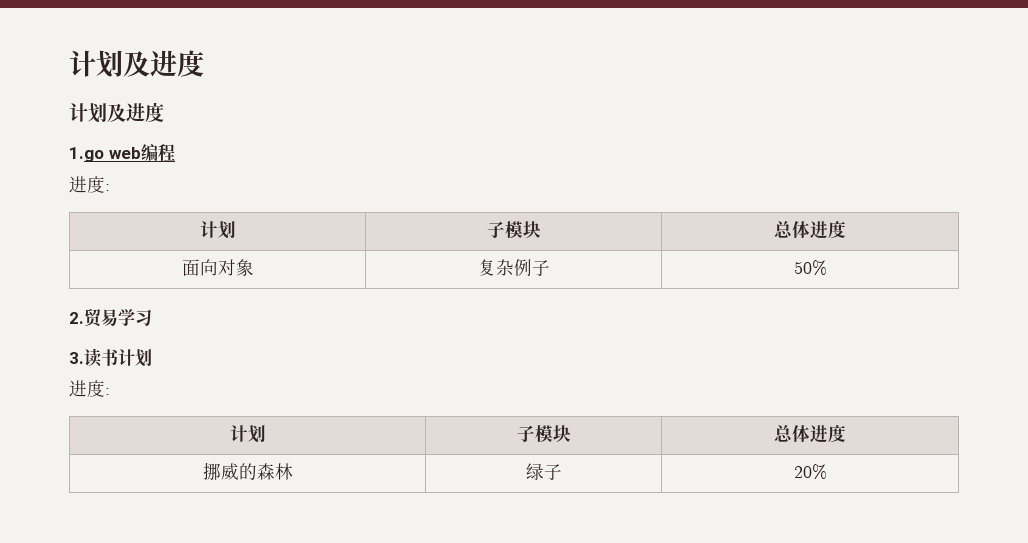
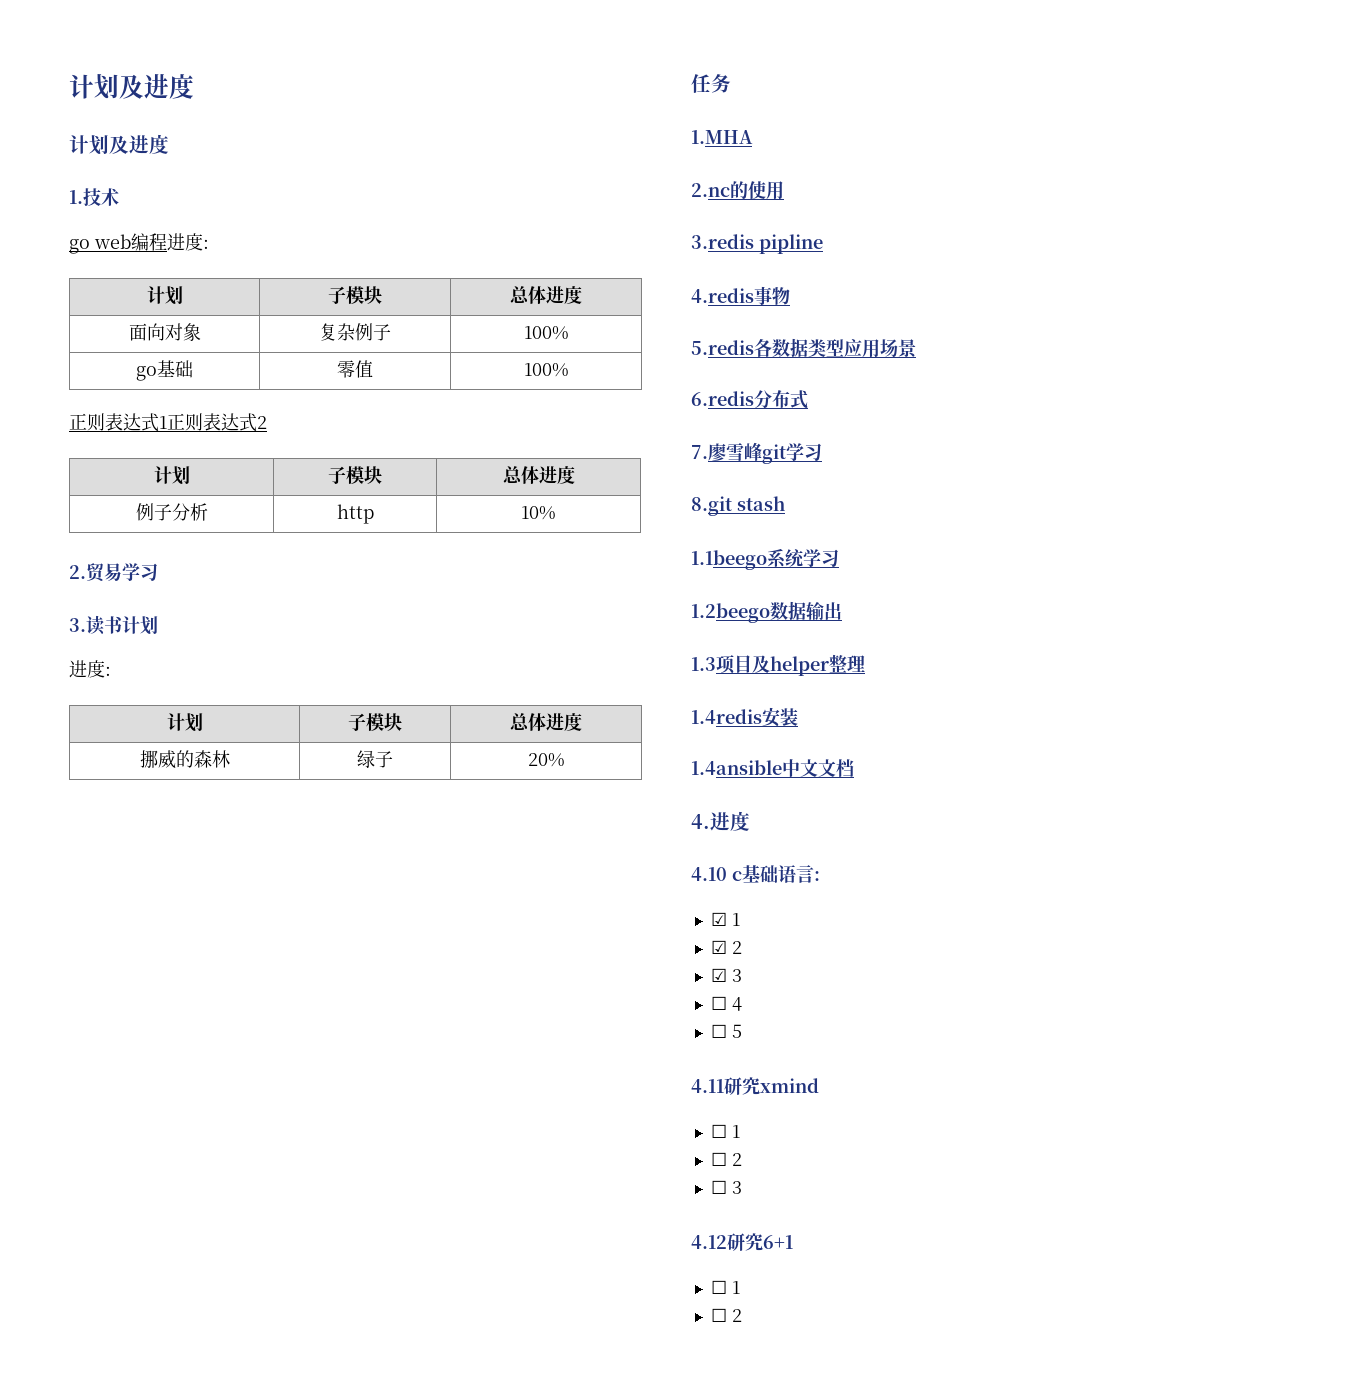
- 1.go web编程
- 进度:
+ 1.技术
+ go web编程进度:
- 面向对象 | 复杂例子 | 50%
+ 面向对象 | 复杂例子 | 100%
+ go基础 | 零值 | 100%
+ 正则表达式1正则表达式2
+ 计划 | 子模块 | 总体进度
+ 例子分析 | http | 10%
+ 任务
+ 1.MHA
+ 2.nc的使用
+ 3.redis pipline
+ 4.redis事物
+ 5.redis各数据类型应用场景
+ 6.redis分布式
+ 7.廖雪峰git学习
+ 8.git stash
+ 1.1beego系统学习
+ 1.2beego数据输出
+ 1.3项目及helper整理
+ 1.4redis安装
+ 1.4ansible中文文档
+ 4.进度
+ 4.10 c基础语言:
+ ☑ 1
+ ☑ 2
+ ☑ 3
+ ☐ 4
+ ☐ 5
+ 4.11研究xmind
+ ☐ 1
+ ☐ 2
+ ☐ 3
+ 4.12研究6+1
+ ☐ 1
+ ☐ 2

